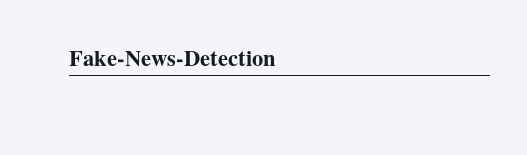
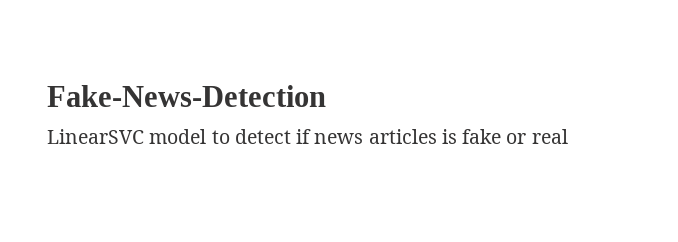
+ LinearSVC model to detect if news articles is fake or real

